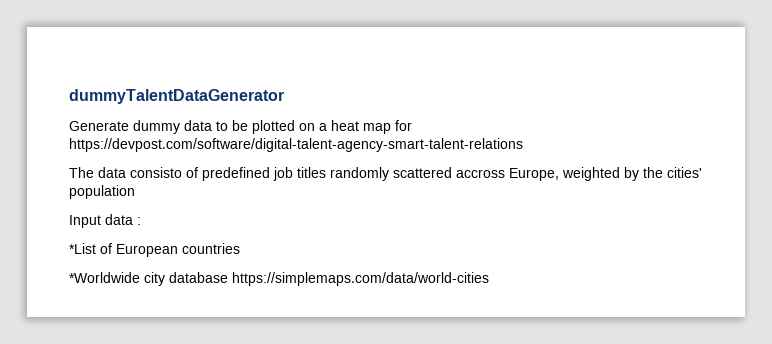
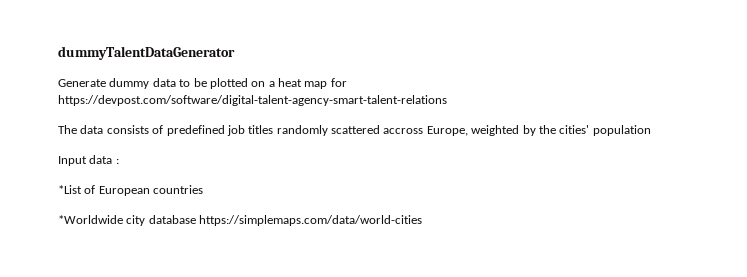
- The data consisto of predefined job titles randomly scattered accross Europe, weighted by the cities' population
+ The data consists of predefined job titles randomly scattered accross Europe, weighted by the cities' population

